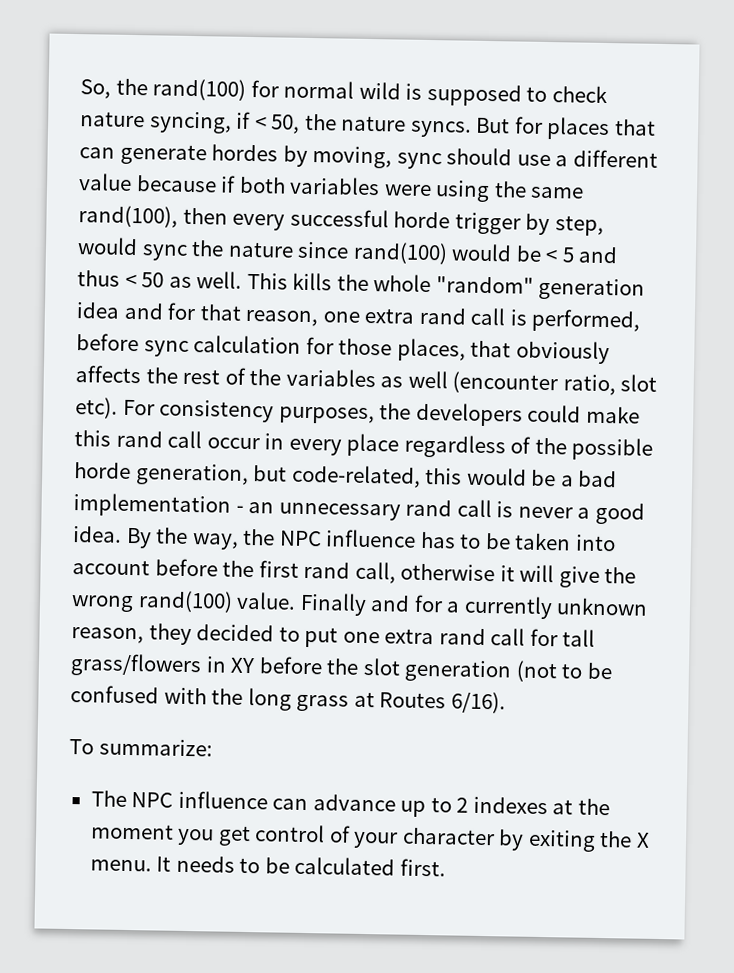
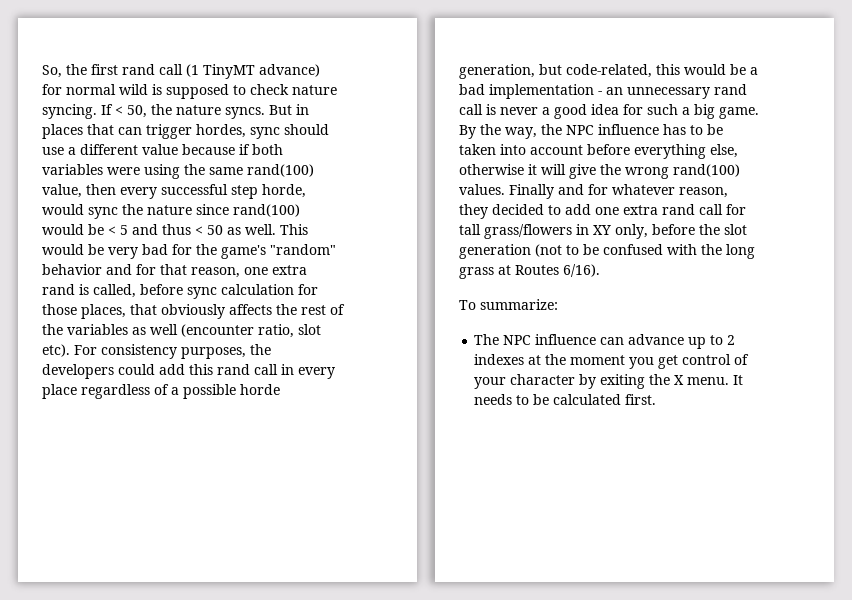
- So, the rand(100) for normal wild is supposed to check nature syncing, if < 50, the nature syncs.
+ So, the first rand call (1 TinyMT advance) for normal wild is supposed to check nature syncing. If < 50, the nature syncs.
- But for places that can generate hordes by moving, sync should use a different value because if both variables were using the same rand(100), then every successful horde trigger by step, would sync the nature since rand(100) would be < 5 and thus < 50 as well.
+ But in places that can trigger hordes, sync should use a different value because if both variables were using the same rand(100) value, then every successful step horde, would sync the nature since rand(100) would be < 5 and thus < 50 as well.
- This kills the whole "random" generation idea and for that reason, one extra rand call is performed, before sync calculation for those places, that obviously affects the rest of the variables as well (encounter ratio, slot etc).
+ This would be very bad for the game's "random" behavior and for that reason, one extra rand is called, before sync calculation for those places, that obviously affects the rest of the variables as well (encounter ratio, slot etc).
- For consistency purposes, the developers could make this rand call occur in every place regardless of the possible horde generation, but code-related, this would be a bad implementation - an unnecessary rand call is never a good idea.
+ For consistency purposes, the developers could add this rand call in every place regardless of a possible horde generation, but code-related, this would be a bad implementation - an unnecessary rand call is never a good idea for such a big game.
- By the way, the NPC influence has to be taken into account before the first rand call, otherwise it will give the wrong rand(100) value.
+ By the way, the NPC influence has to be taken into account before everything else, otherwise it will give the wrong rand(100) values.
- Finally and for a currently unknown reason, they decided to put one extra rand call for tall grass/flowers in XY before the slot generation (not to be confused with the long grass at Routes 6/16).
+ Finally and for whatever reason, they decided to add one extra rand call for tall grass/flowers in XY only, before the slot generation (not to be confused with the long grass at Routes 6/16).

